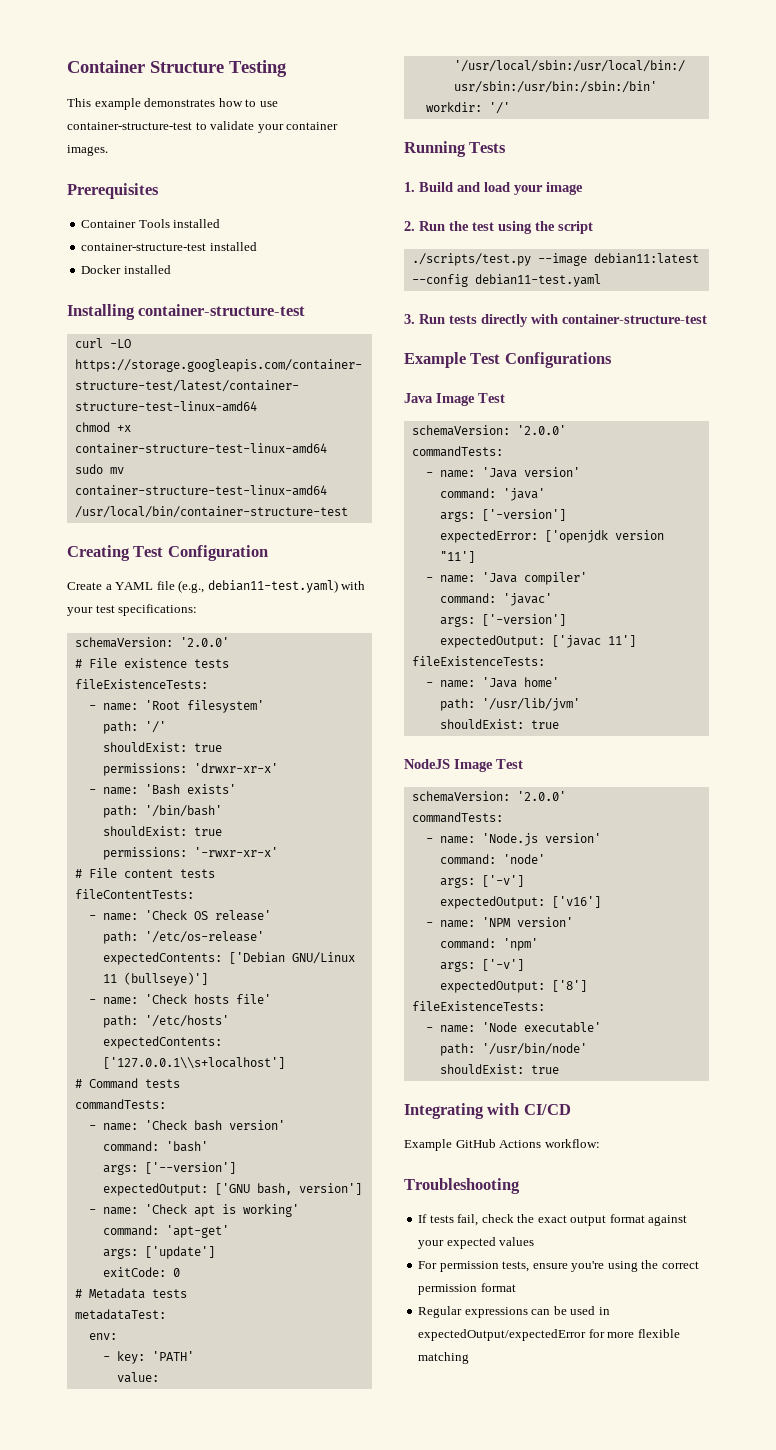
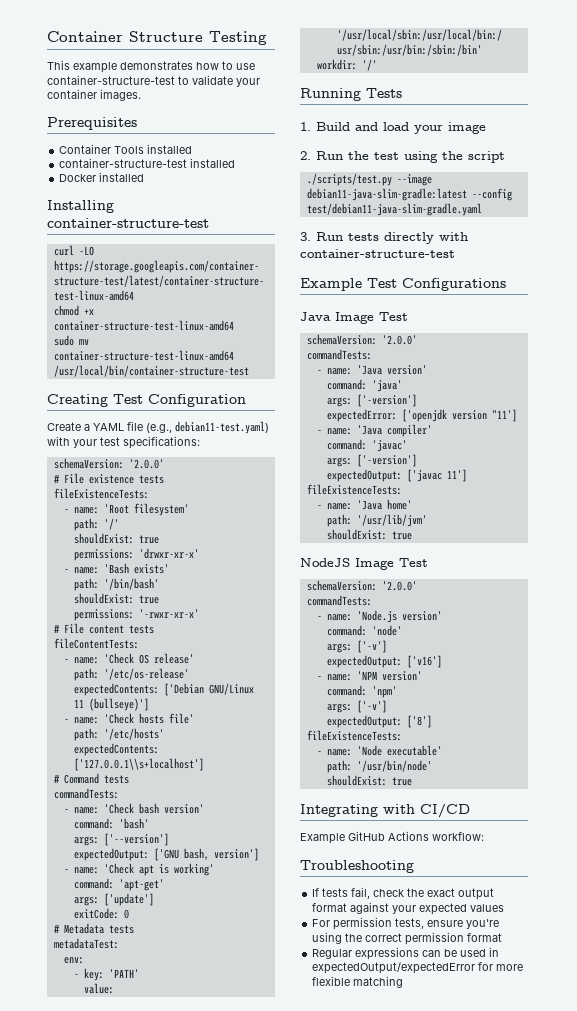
- ./scripts/test.py --image debian11:latest --config debian11-test.yaml
+ ./scripts/test.py --image debian11-java-slim-gradle:latest --config test/debian11-java-slim-gradle.yaml

